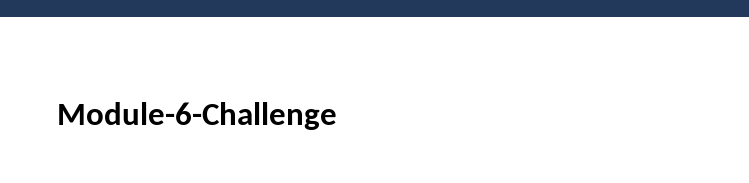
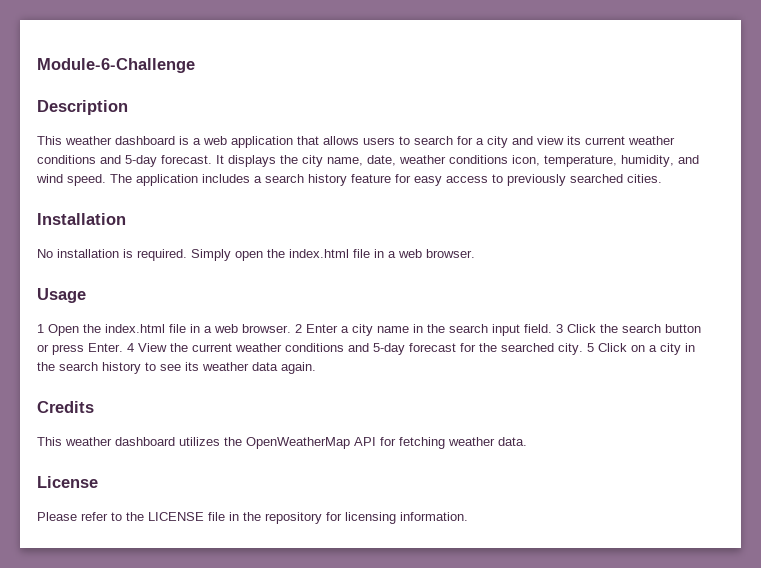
+ Description
+ This weather dashboard is a web application that allows users to search for a city and view its current weather conditions and 5-day forecast. It displays the city name, date, weather conditions icon, temperature, humidity, and wind speed. The application includes a search history feature for easy access to previously searched cities.
+ Installation
+ No installation is required. Simply open the index.html file in a web browser.
+ Usage
+ 1 Open the index.html file in a web browser. 2 Enter a city name in the search input field. 3 Click the search button or press Enter. 4 View the current weather conditions and 5-day forecast for the searched city. 5 Click on a city in the search history to see its weather data again.
+ Credits
+ This weather dashboard utilizes the OpenWeatherMap API for fetching weather data.
+ License
+ Please refer to the LICENSE file in the repository for licensing information.

